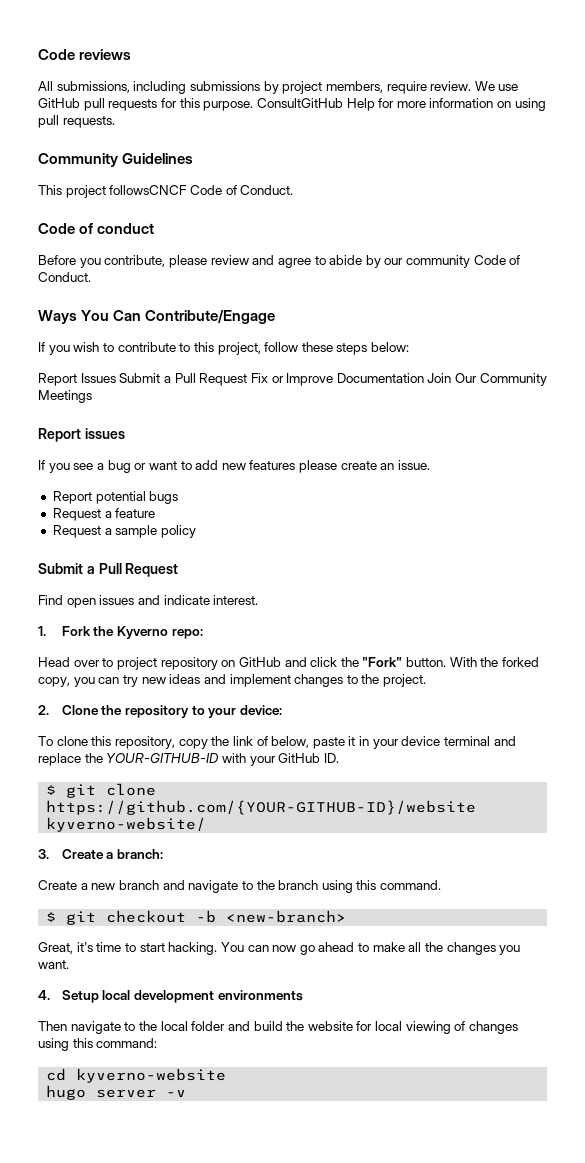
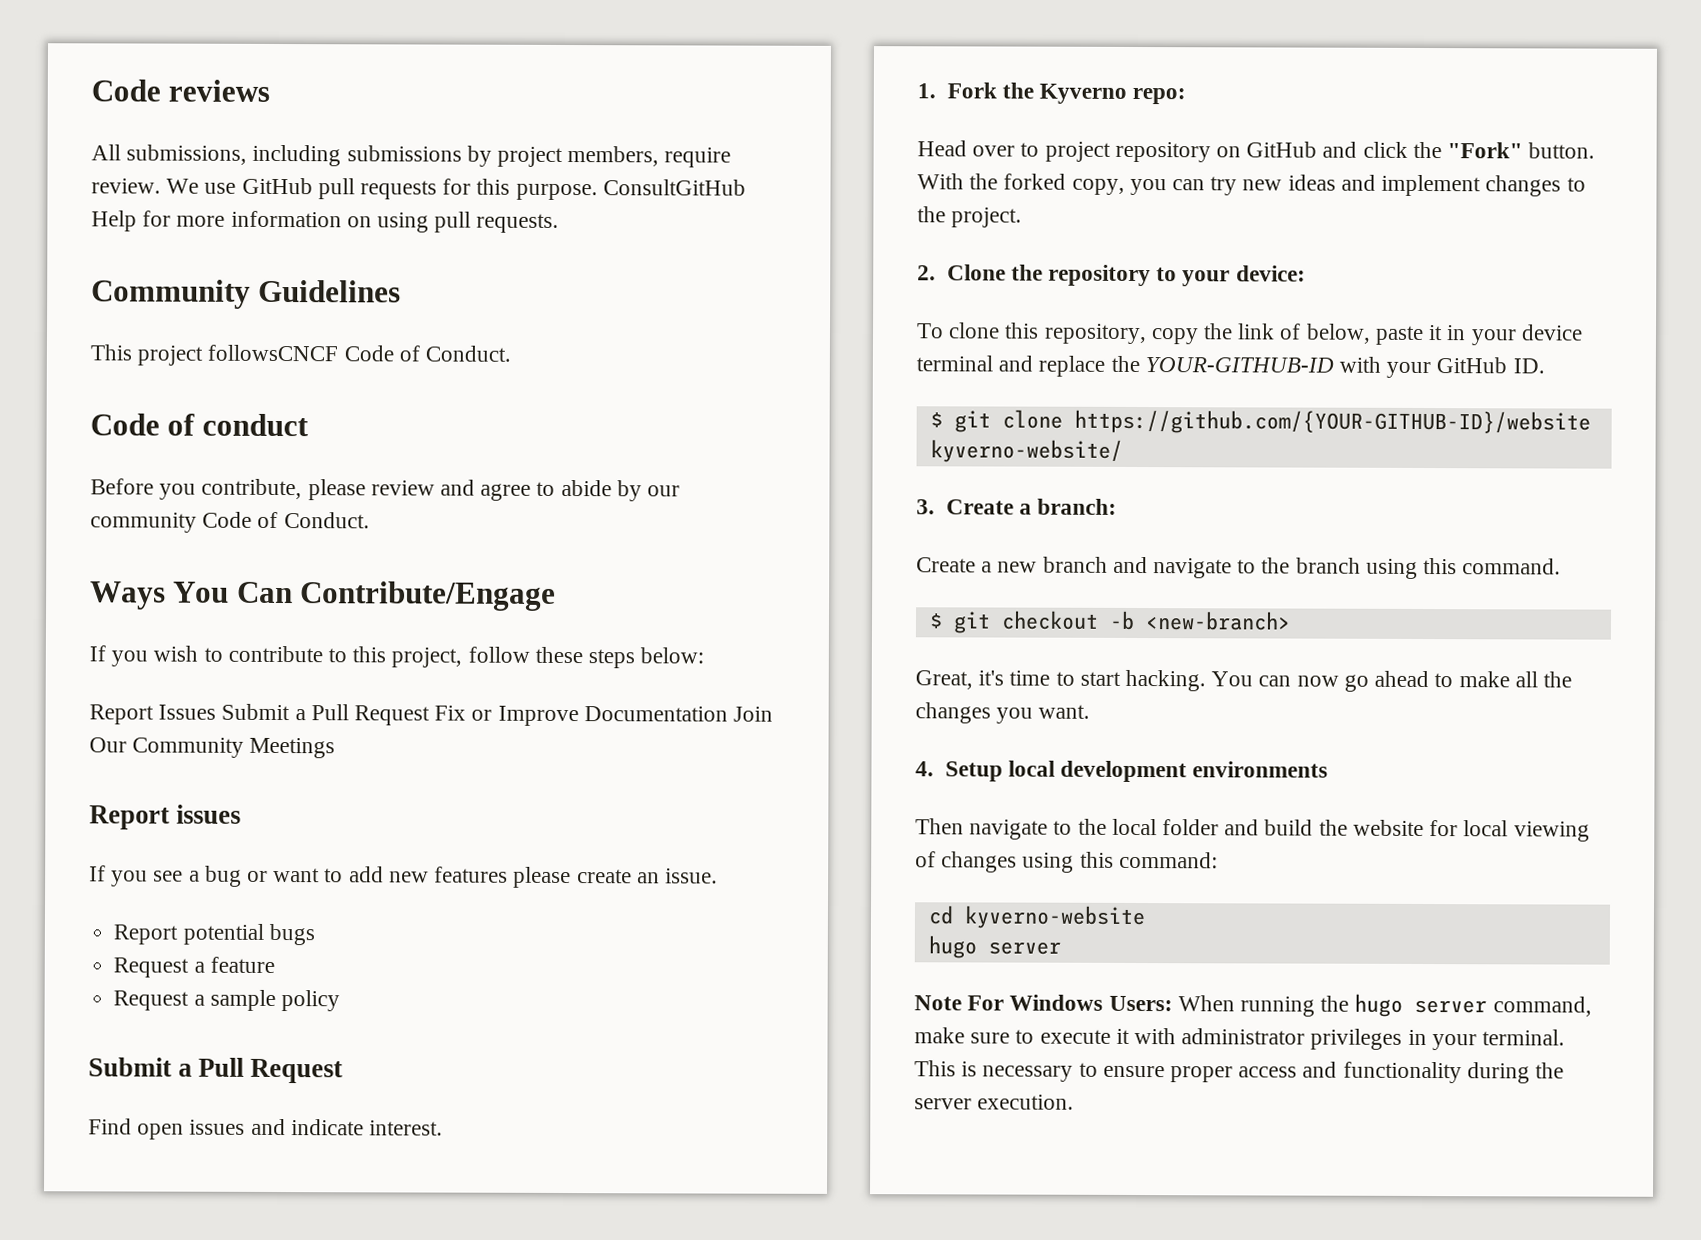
  cd kyverno-website
- hugo server -v
+ hugo server
+ Note For Windows Users: When running the hugo server command, make sure to execute it with administrator privileges in your terminal. This is necessary to ensure proper access and functionality during the server execution.

